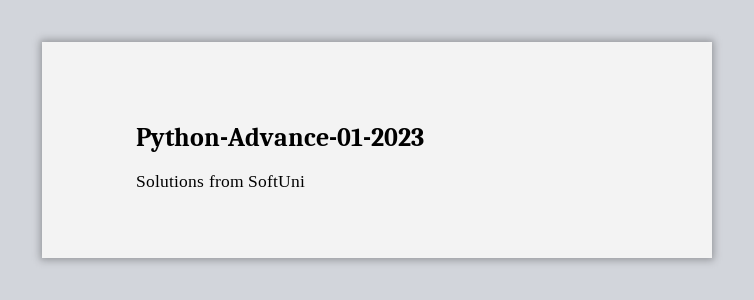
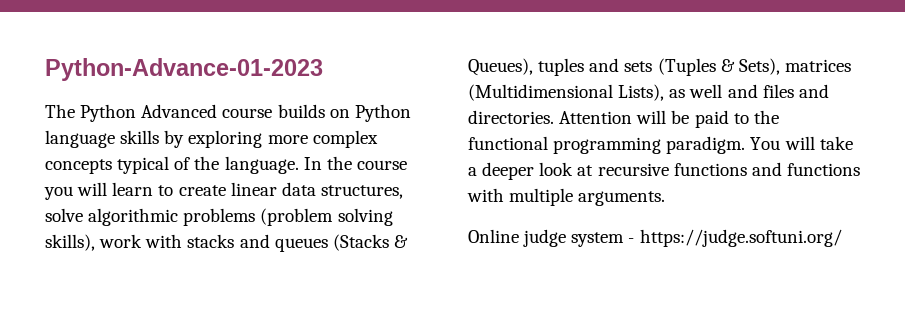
- Solutions from SoftUni
+ The Python Advanced course builds on Python language skills by exploring more complex concepts typical of the language. In the course you will learn to create linear data structures, solve algorithmic problems (problem solving skills), work with stacks and queues (Stacks & Queues), tuples and sets (Tuples & Sets), matrices (Multidimensional Lists), as well and files and directories. Attention will be paid to the functional programming paradigm. You will take a deeper look at recursive functions and functions with multiple arguments.
+ Online judge system - https://judge.softuni.org/

